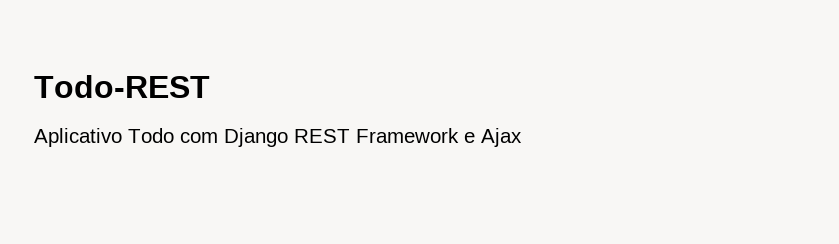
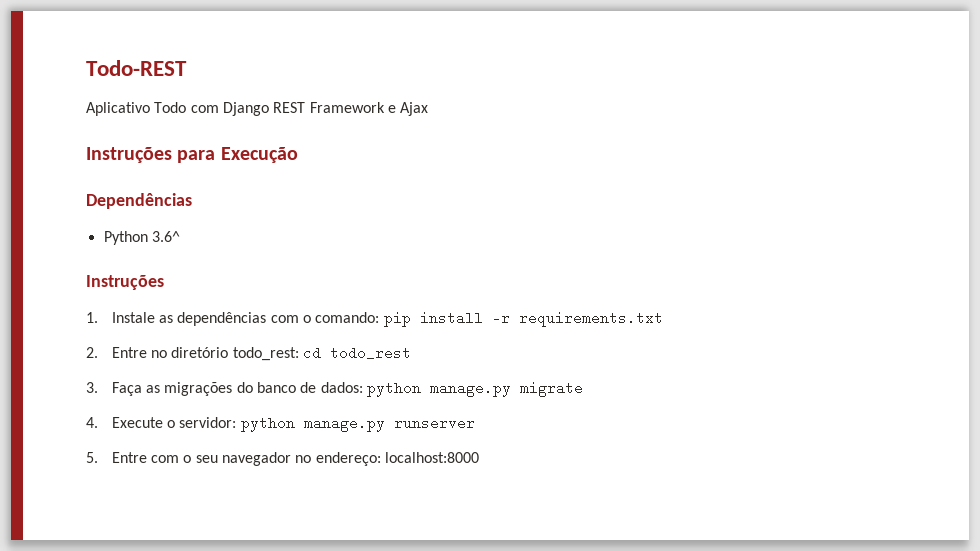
+ Instruções para Execução
+ Dependências
+ Python 3.6^
+ Instruções
+ 1. Instale as dependências com o comando: pip install -r requirements.txt
+ 2. Entre no diretório todo_rest: cd todo_rest
+ 3. Faça as migrações do banco de dados: python manage.py migrate
+ 4. Execute o servidor: python manage.py runserver
+ 5. Entre com o seu navegador no endereço: localhost:8000

